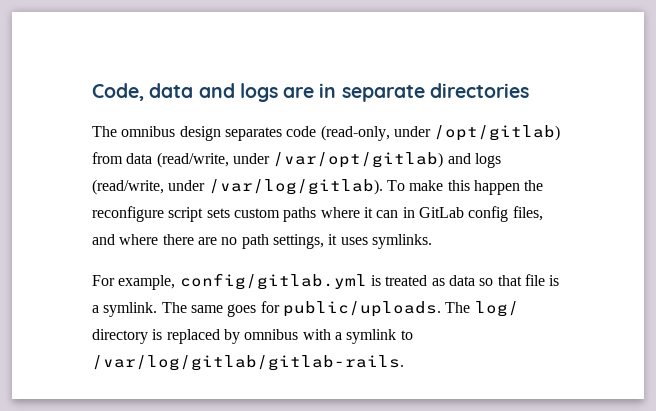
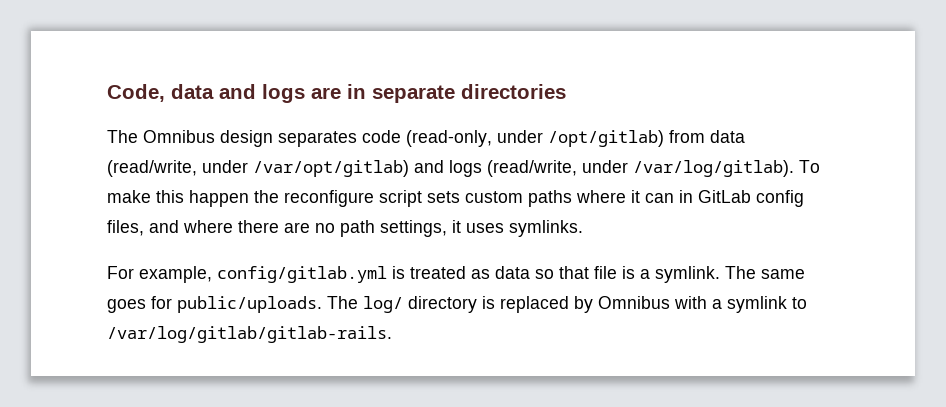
- The omnibus design separates code (read-only, under /opt/gitlab) from data (read/write, under /var/opt/gitlab) and logs (read/write, under /var/log/gitlab).
+ The Omnibus design separates code (read-only, under /opt/gitlab) from data (read/write, under /var/opt/gitlab) and logs (read/write, under /var/log/gitlab).
- The log/ directory is replaced by omnibus with a symlink to /var/log/gitlab/gitlab-rails.
+ The log/ directory is replaced by Omnibus with a symlink to /var/log/gitlab/gitlab-rails.

